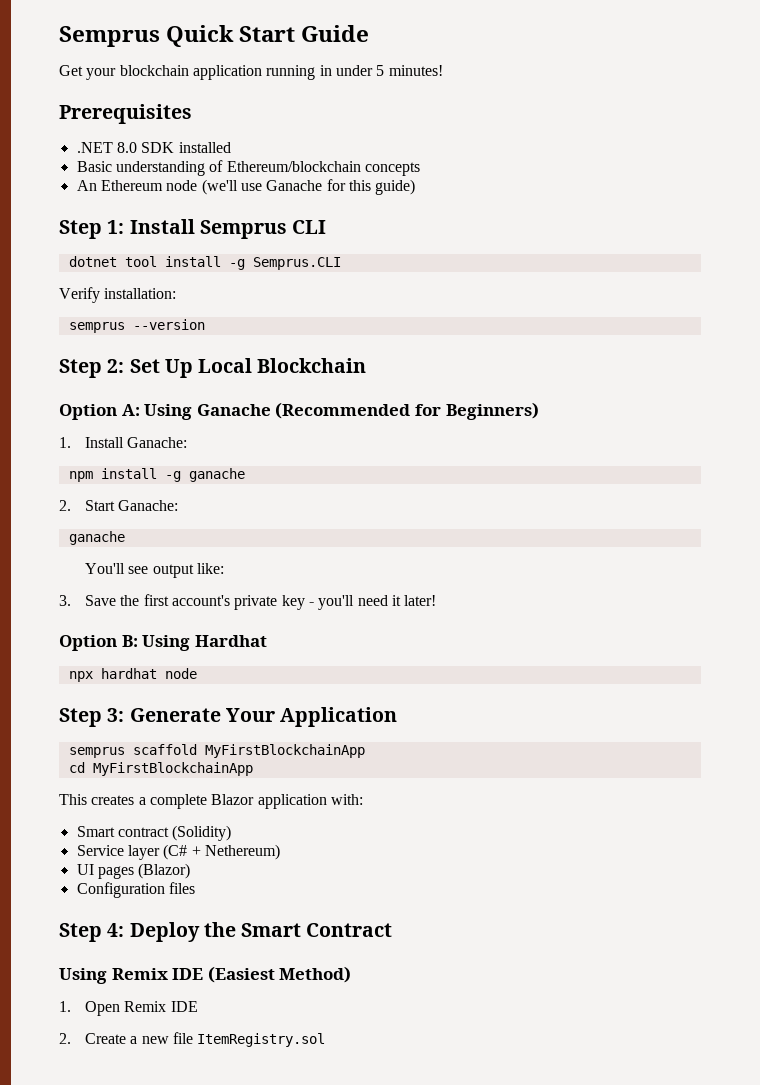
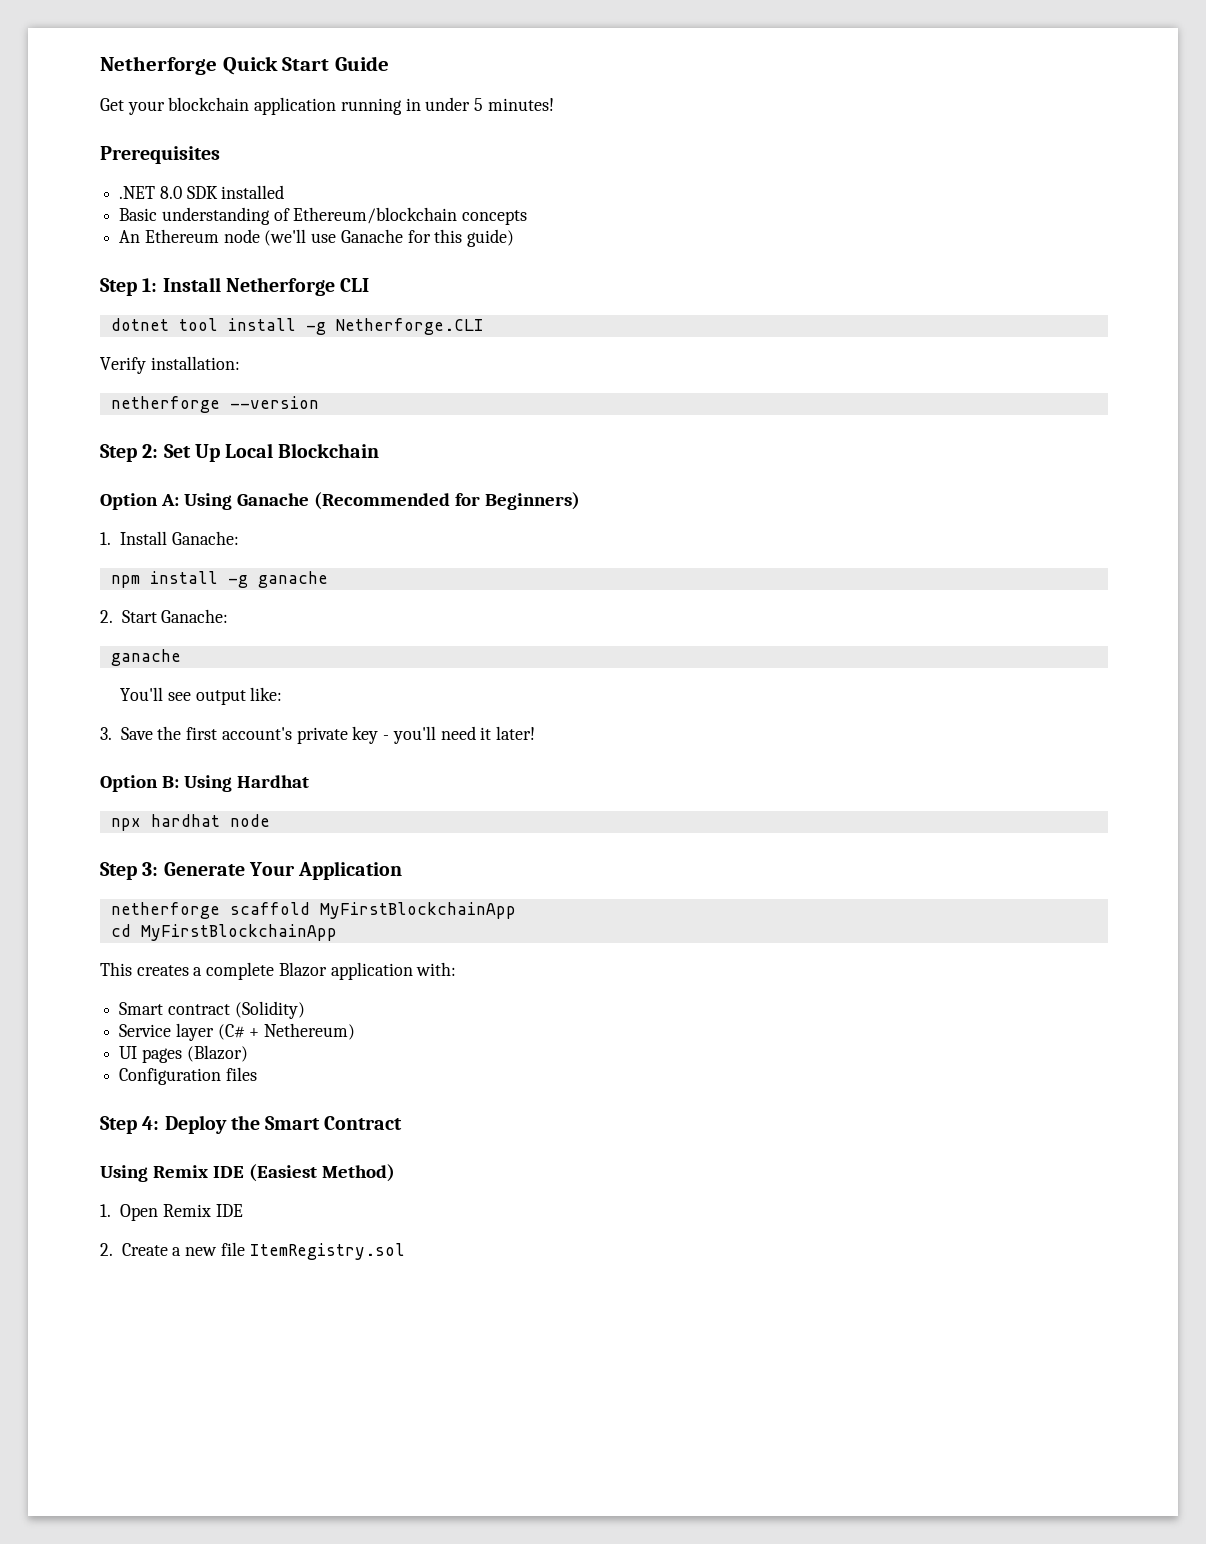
- Semprus Quick Start Guide
+ Netherforge Quick Start Guide
- Step 1: Install Semprus CLI
+ Step 1: Install Netherforge CLI
- dotnet tool install -g Semprus.CLI
+ dotnet tool install -g Netherforge.CLI
- semprus --version
+ netherforge --version
- semprus scaffold MyFirstBlockchainApp
+ netherforge scaffold MyFirstBlockchainApp

